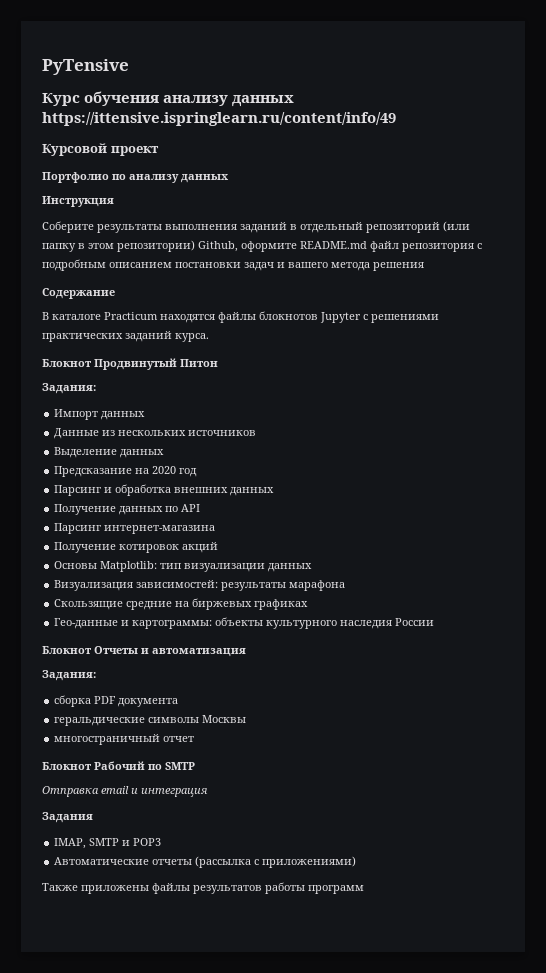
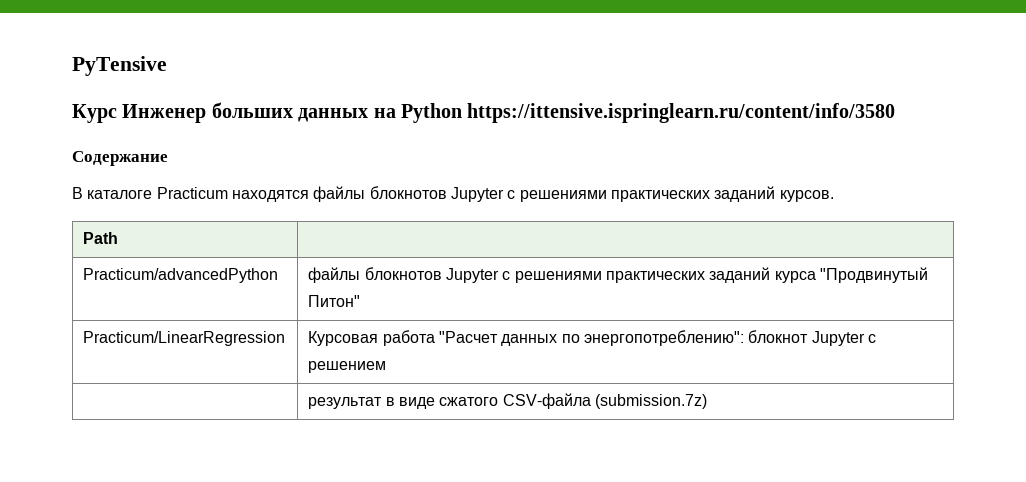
- Курс обучения анализу данных https://ittensive.ispringlearn.ru/content/info/49
- Курсовой проект
- Портфолио по анализу данных
- Инструкция
- Соберите результаты выполнения заданий в отдельный репозиторий (или папку в этом репозитории) Github, оформите README.md файл репозитория с подробным описанием постановки задач и вашего метода решения
+ Курс Инженер больших данных на Python https://ittensive.ispringlearn.ru/content/info/3580
- В каталоге Practicum находятся файлы блокнотов Jupyter с решениями практических заданий курса.
- Блокнот Продвинутый Питон
- Задания:
- Импорт данных
- Данные из нескольких источников
- Выделение данных
- Предсказание на 2020 год
- Парсинг и обработка внешних данных
- Получение данных по API
- Парсинг интернет-магазина
- Получение котировок акций
- Основы Matplotlib: тип визуализации данных
- Визуализация зависимостей: результаты марафона
- Скользящие средние на биржевых графиках
- Гео-данные и картограммы: объекты культурного наследия России
- Блокнот Отчеты и автоматизация
- Задания:
- сборка PDF документа
- геральдические символы Москвы
- многостраничный отчет
- Блокнот Рабочий по SMTP
- Отправка email и интеграция
- Задания
- IMAP, SMTP и POP3
- Автоматические отчеты (рассылка с приложениями)
- Также приложены файлы результатов работы программ
+ В каталоге Practicum находятся файлы блокнотов Jupyter с решениями практических заданий курсов.
+ Path |
+ Practicum/advancedPython | файлы блокнотов Jupyter с решениями практических заданий курса "Продвинутый Питон"
+ Practicum/LinearRegression | Курсовая работа "Расчет данных по энергопотреблению": блокнот Jupyter с решением
+ | результат в виде сжатого CSV-файла (submission.7z)

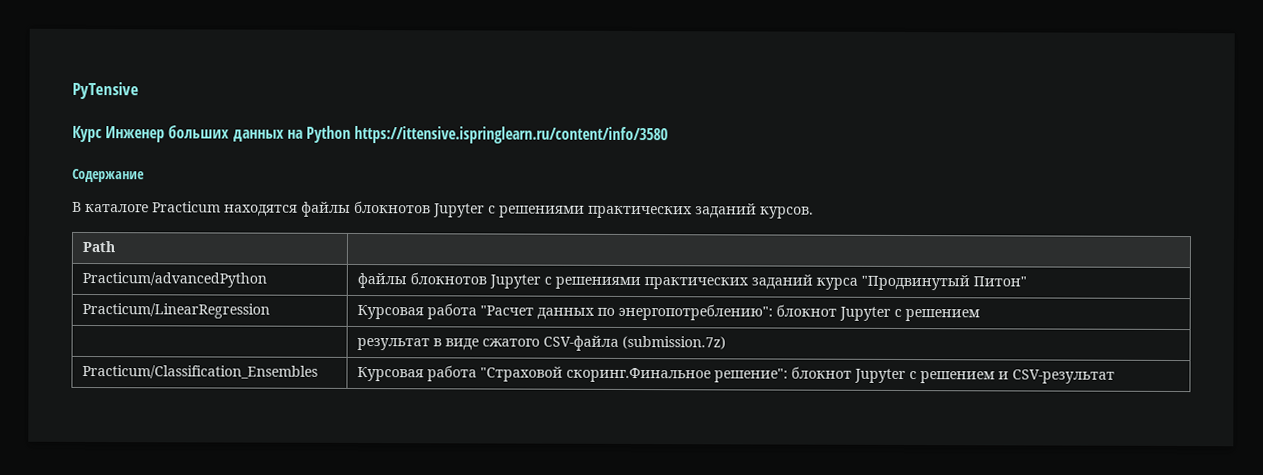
+ Practicum/Classification_Ensembles | Курсовая работа "Страховой скоринг.Финальное решение": блокнот Jupyter с решением и CSV-результат

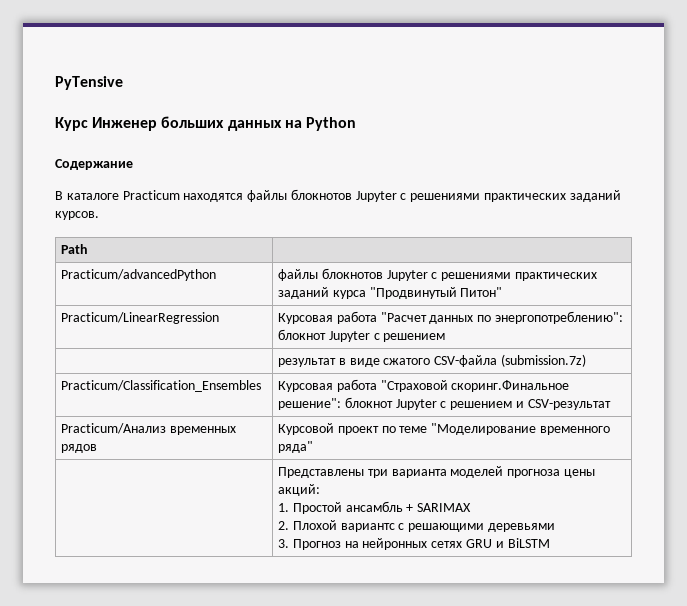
- Курс Инженер больших данных на Python https://ittensive.ispringlearn.ru/content/info/3580
+ Курс Инженер больших данных на Python
+ Practicum/Анализ временных рядов | Курсовой проект по теме "Моделирование временного ряда"
+ | Представлены три варианта моделей прогноза цены акций:
+ 1. Простой ансамбль + SARIMAX
+ 2. Плохой вариантс с решающими деревьями
+ 3. Прогноз на нейронных сетях GRU и BiLSTM

